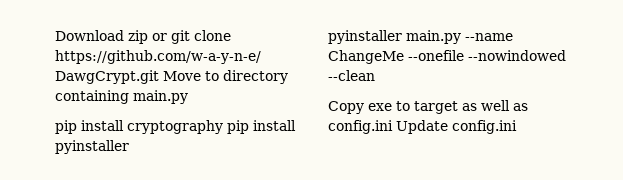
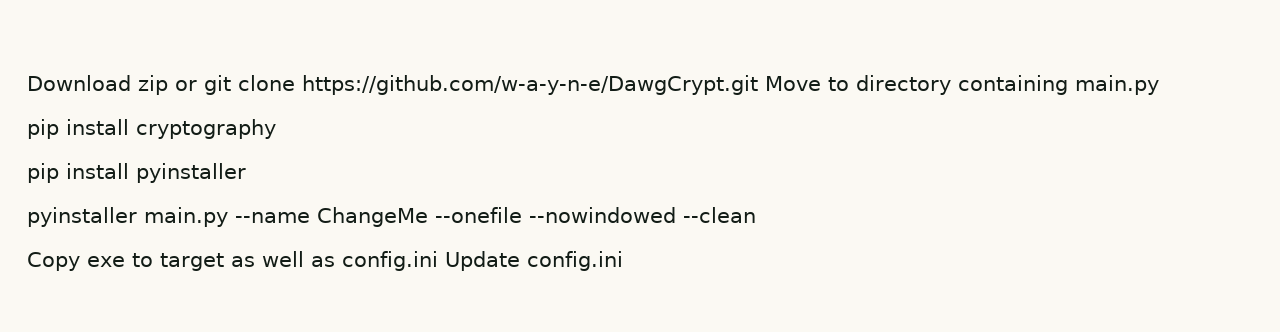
- pip install cryptography pip install pyinstaller
+ pip install cryptography
+ pip install pyinstaller

